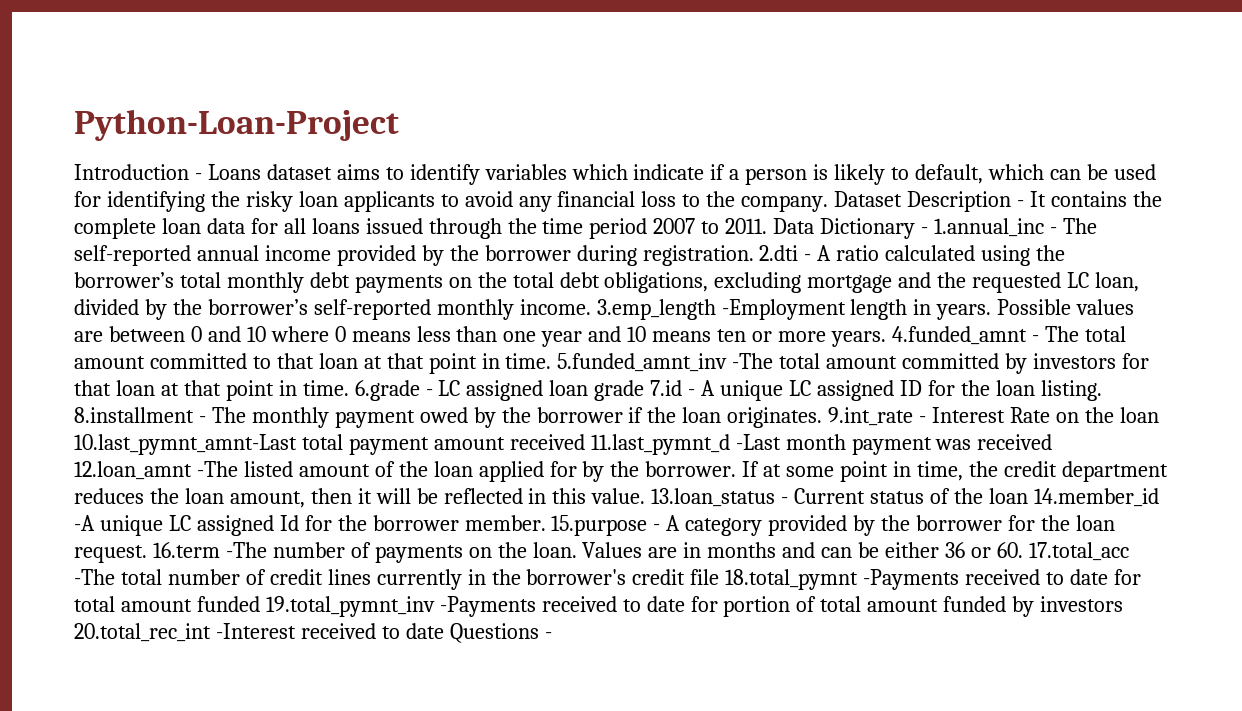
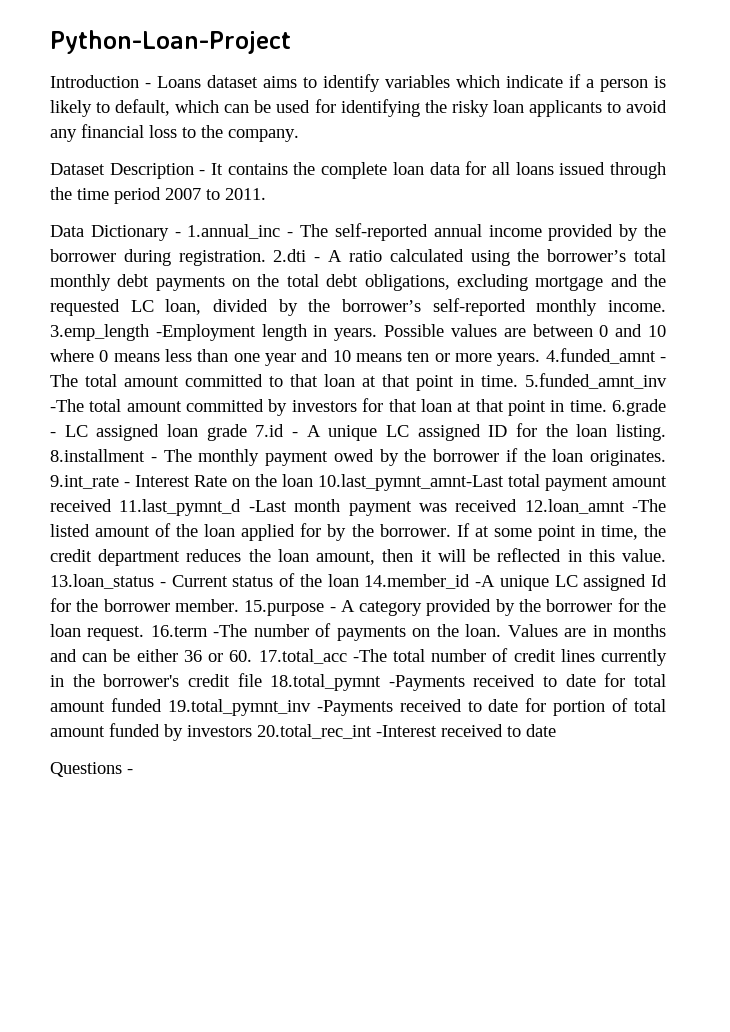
- Introduction - Loans dataset aims to identify variables which indicate if a person is likely to default, which can be used for identifying the risky loan applicants to avoid any financial loss to the company. Dataset Description - It contains the complete loan data for all loans issued through the time period 2007 to 2011. Data Dictionary - 1.annual_inc - The self-reported annual income provided by the borrower during registration.
+ Introduction - Loans dataset aims to identify variables which indicate if a person is likely to default, which can be used for identifying the risky loan applicants to avoid any financial loss to the company.
+ Dataset Description - It contains the complete loan data for all loans issued through the time period 2007 to 2011.
+ Data Dictionary - 1.annual_inc - The self-reported annual income provided by the borrower during registration.
- Values are in months and can be either 36 or 60. 17.total_acc -The total number of credit lines currently in the borrower's credit file 18.total_pymnt -Payments received to date for total amount funded 19.total_pymnt_inv -Payments received to date for portion of total amount funded by investors 20.total_rec_int -Interest received to date Questions -
+ Values are in months and can be either 36 or 60. 17.total_acc -The total number of credit lines currently in the borrower's credit file 18.total_pymnt -Payments received to date for total amount funded 19.total_pymnt_inv -Payments received to date for portion of total amount funded by investors 20.total_rec_int -Interest received to date
+ Questions -

